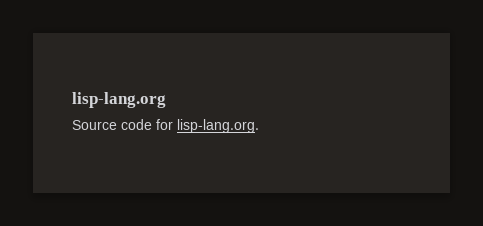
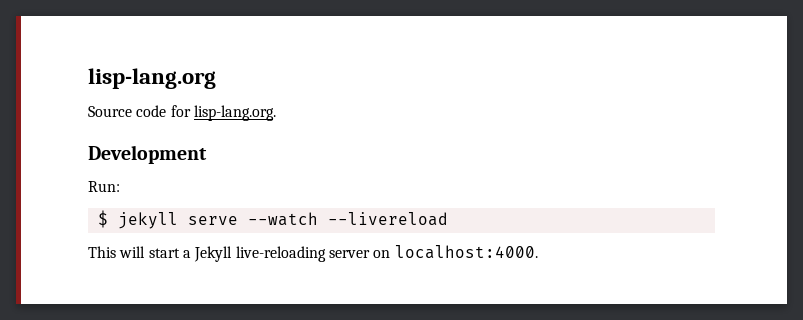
+ Development
+ Run:
+ $ jekyll serve --watch --livereload
+ This will start a Jekyll live-reloading server on localhost:4000.

